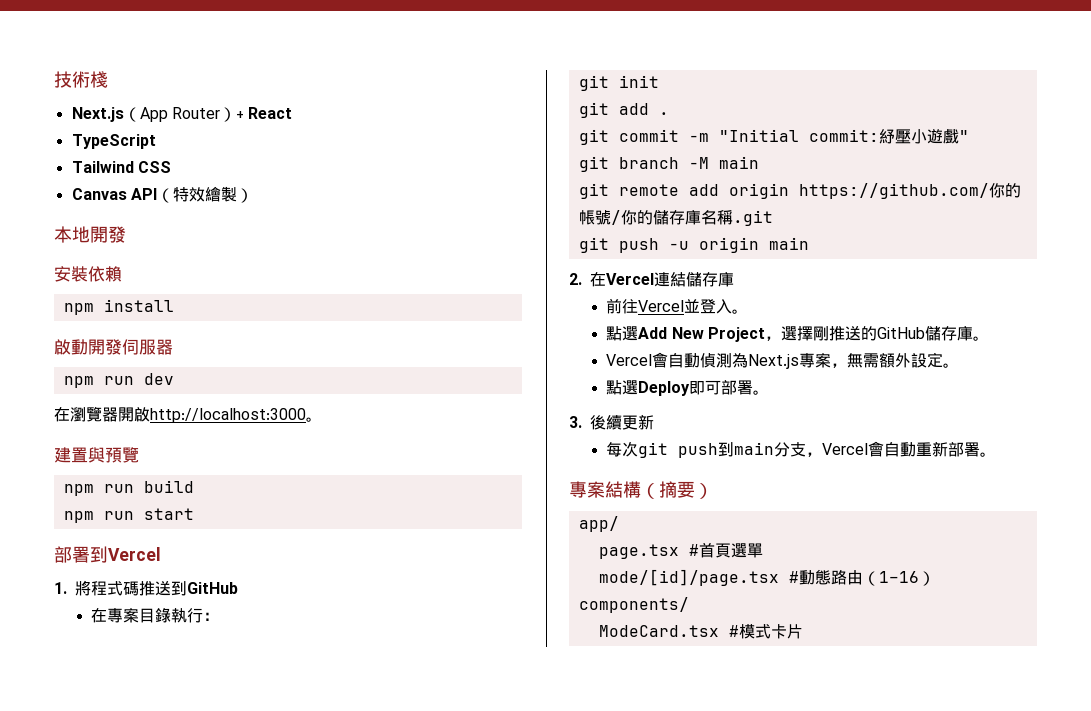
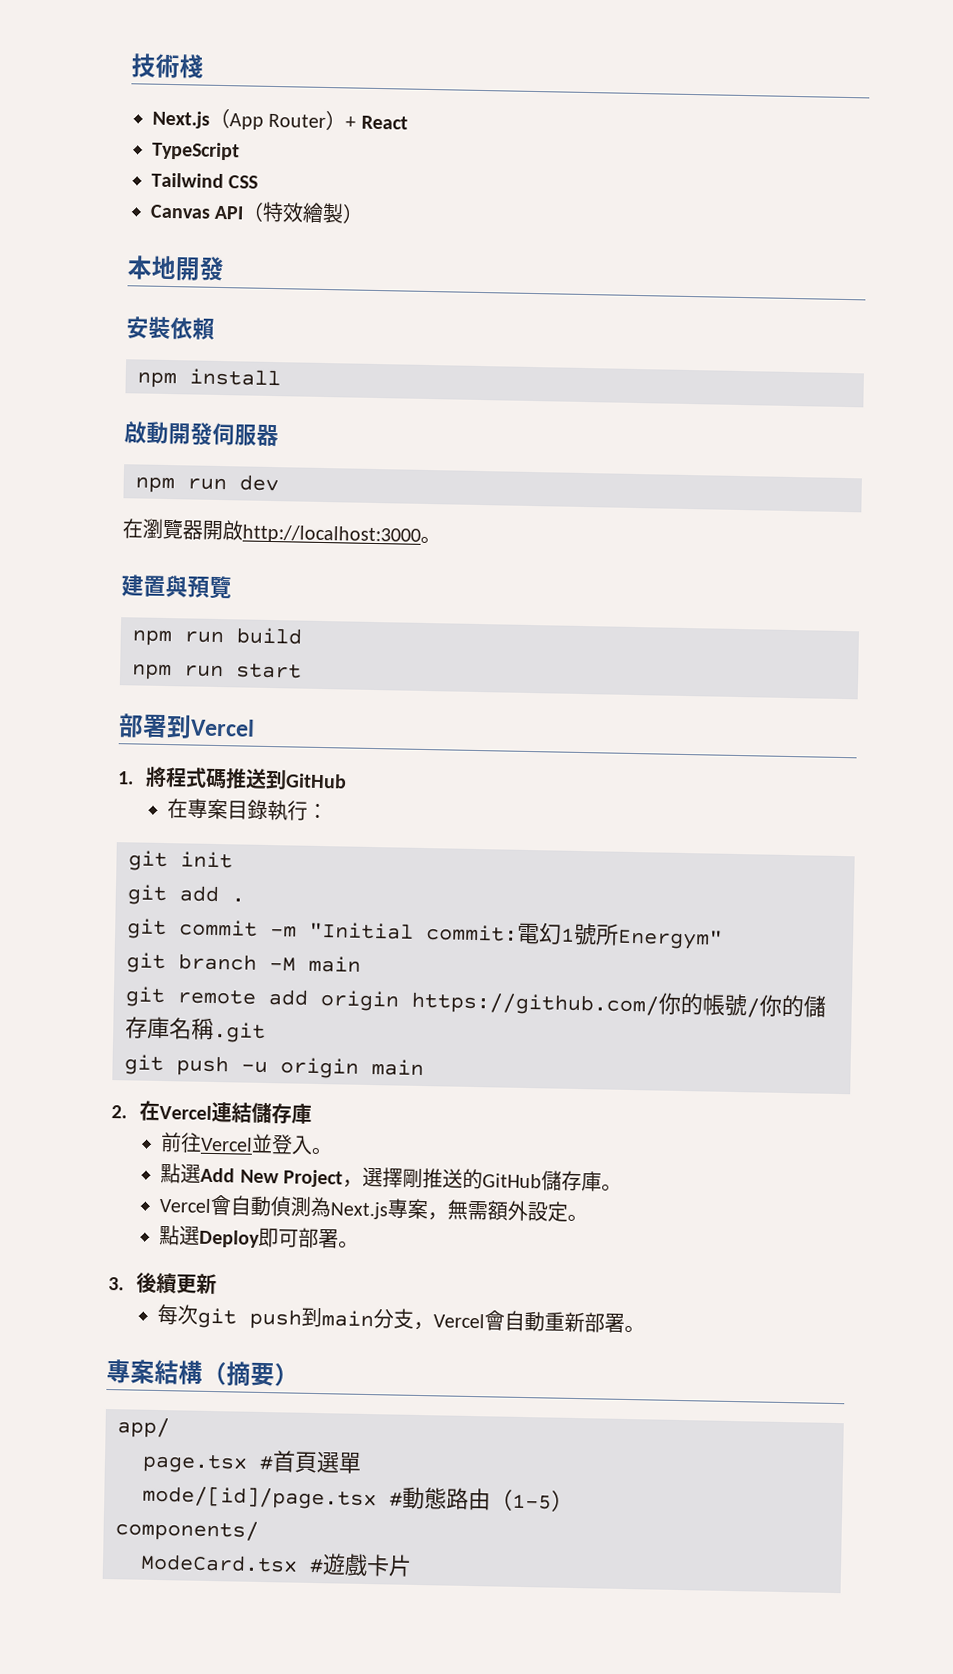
- git commit -m "Initial commit:紓壓小遊戲"
+ git commit -m "Initial commit:電幻1號所Energym"
- mode/[id]/page.tsx #動態路由（1–16）
+ mode/[id]/page.tsx #動態路由（1–5）
- ModeCard.tsx #模式卡片
+ ModeCard.tsx #遊戲卡片

